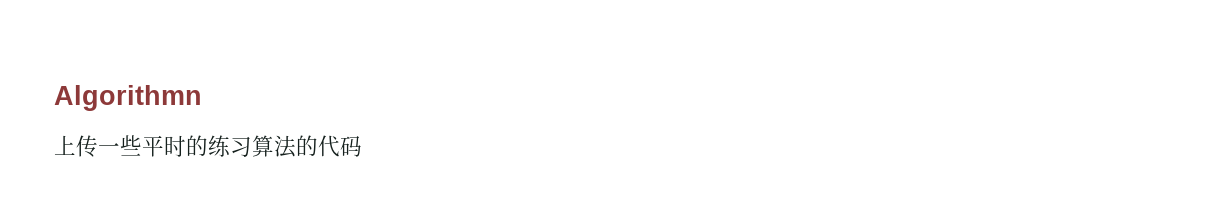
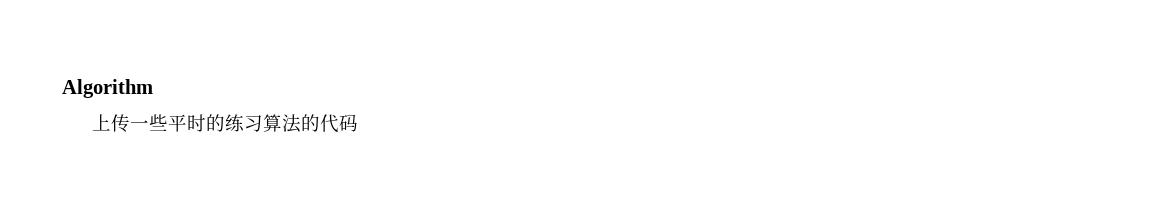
- Algorithmn
+ Algorithm

